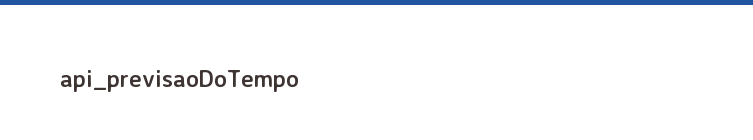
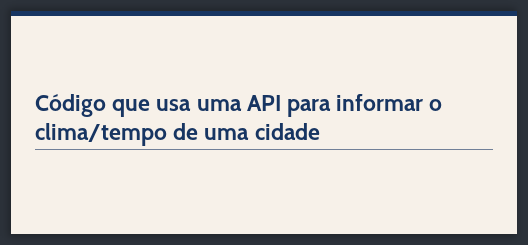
- api_previsaoDoTempo
+ Código que usa uma API para informar o clima/tempo de uma cidade

